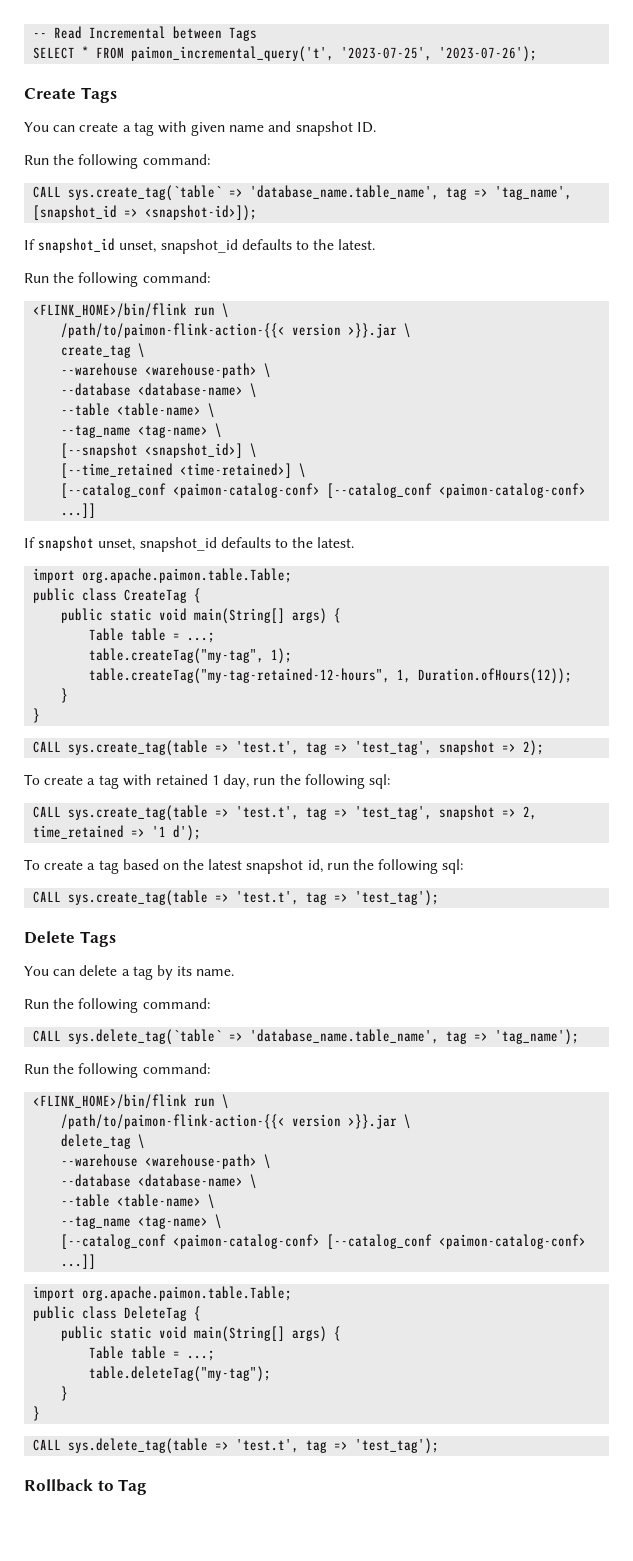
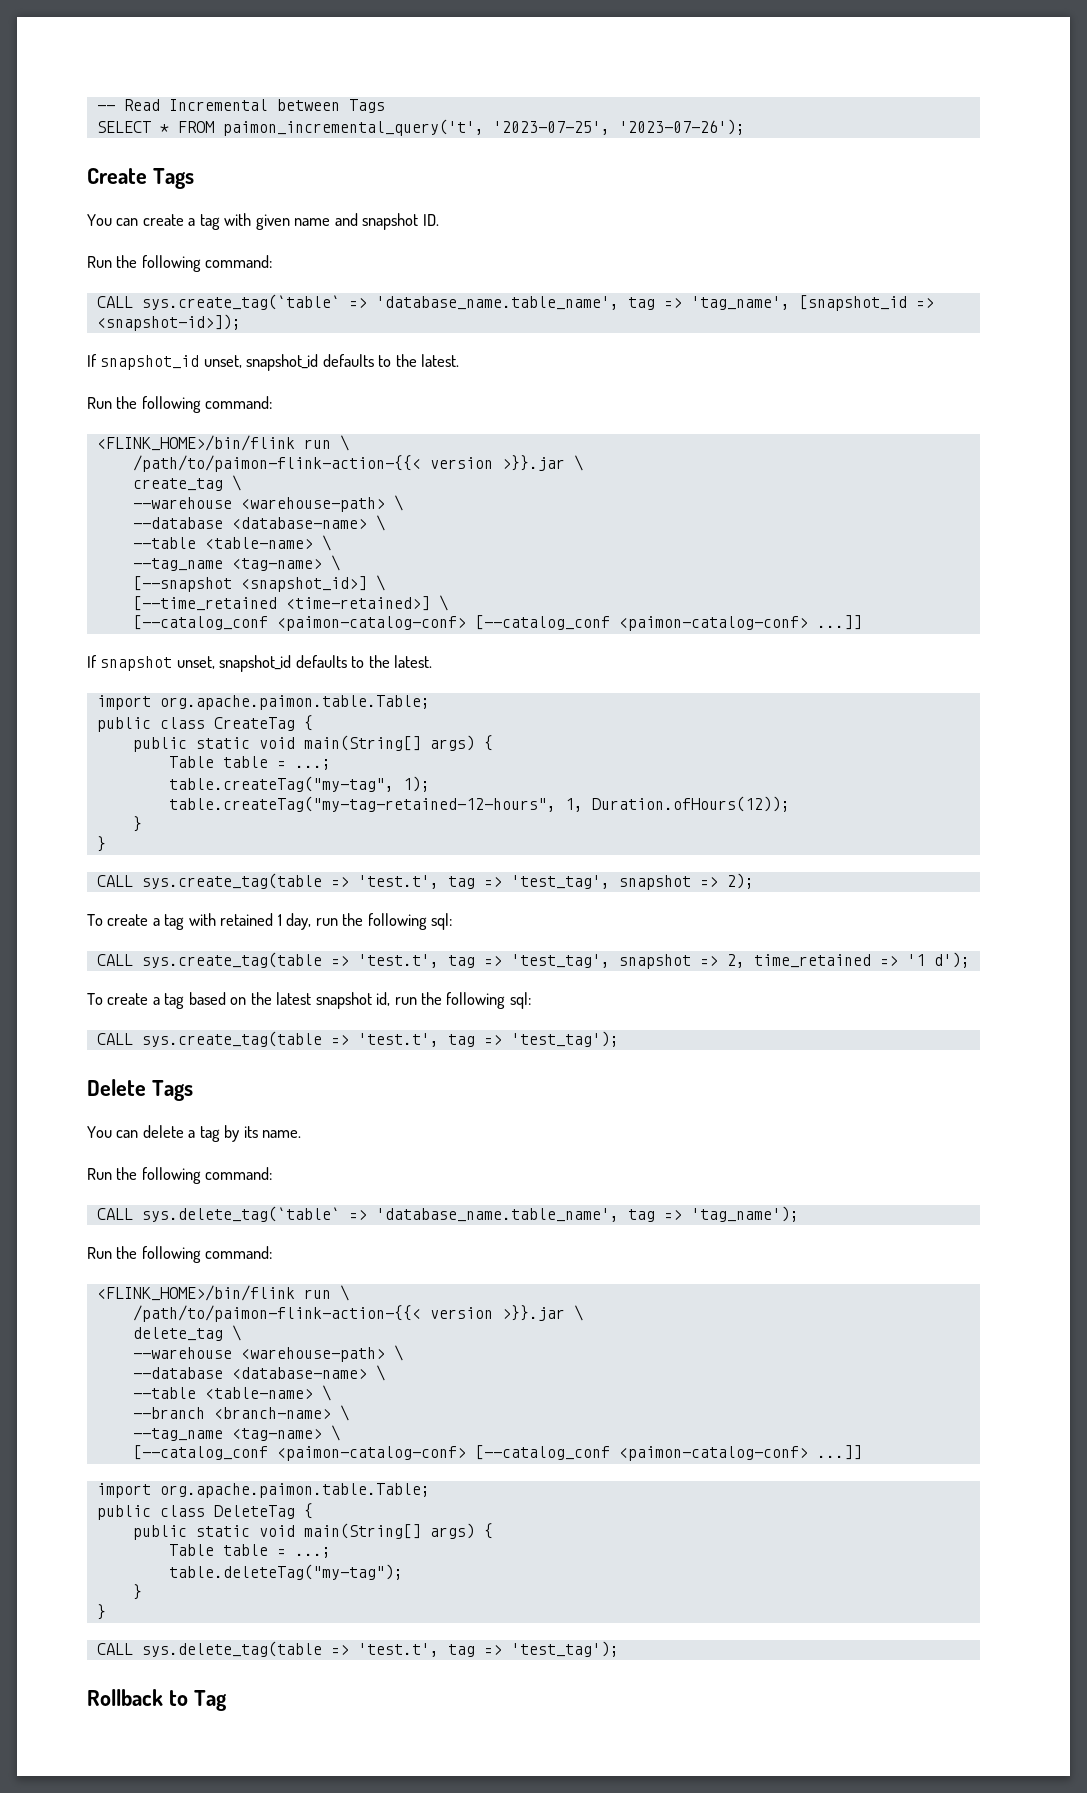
+ --branch <branch-name> \

